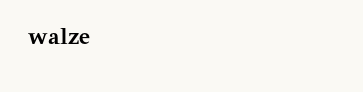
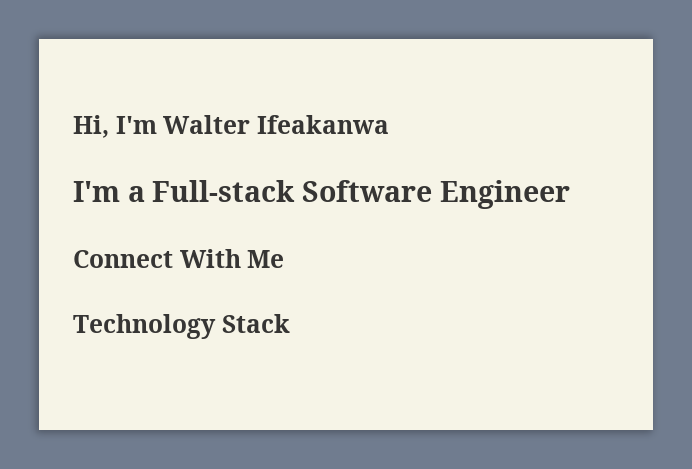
- walze
+ Hi, I'm Walter Ifeakanwa
+ I'm a Full-stack Software Engineer
+ Connect With Me
+ Technology Stack

